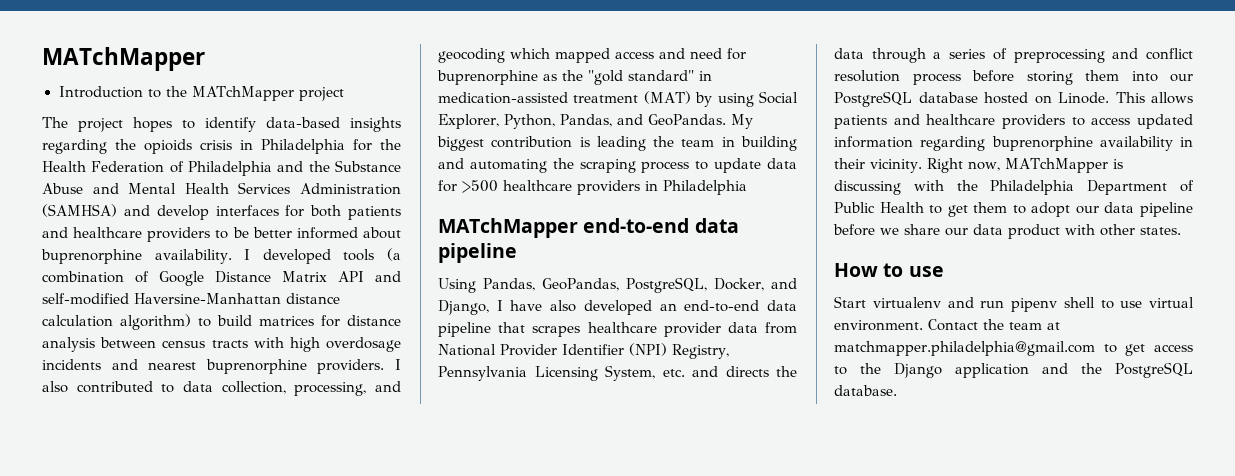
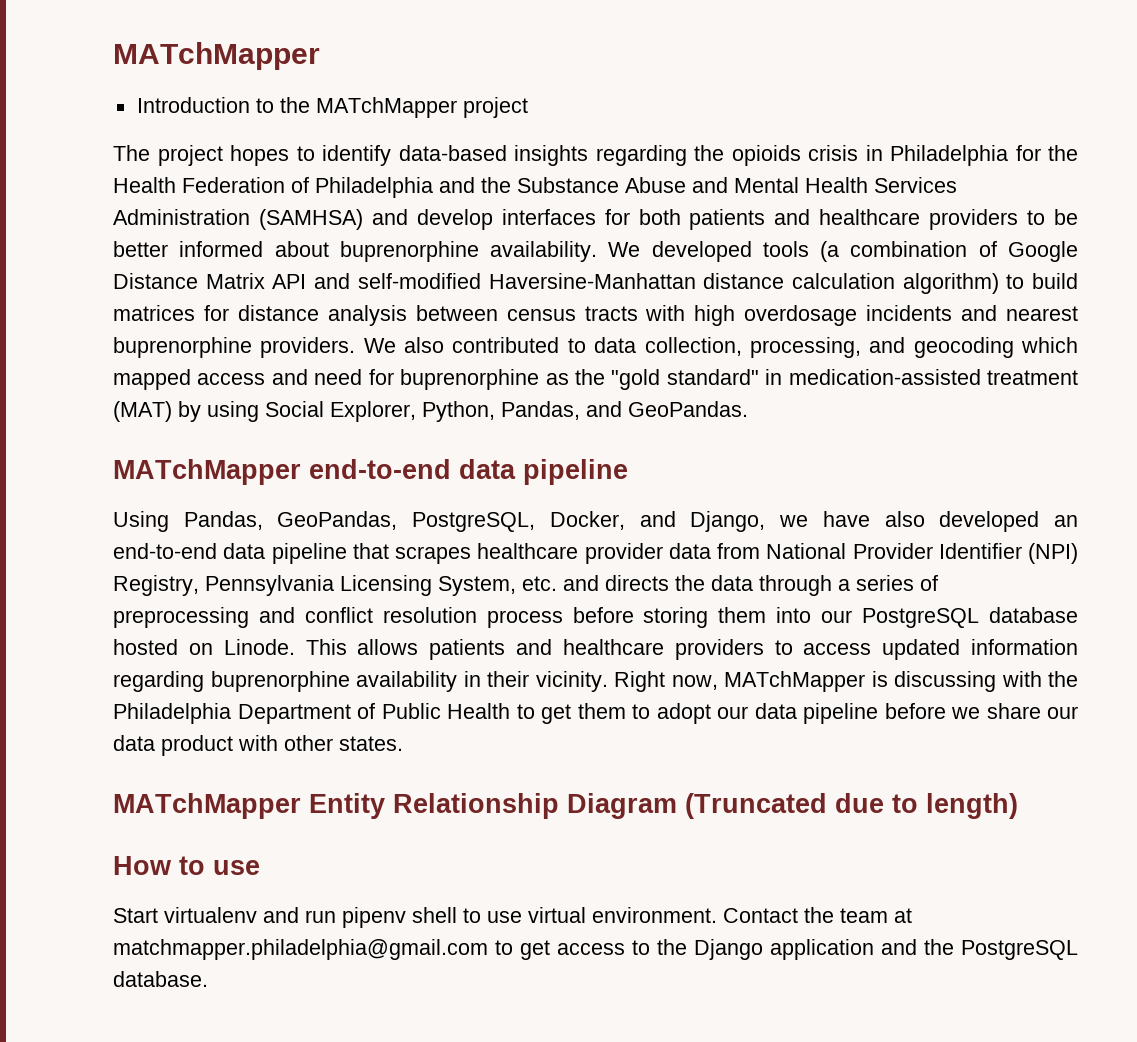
- I developed tools (a combination of Google Distance Matrix API and self-modified Haversine-Manhattan distance calculation algorithm) to build matrices for distance analysis between census tracts with high overdosage incidents and nearest buprenorphine providers.
+ We developed tools (a combination of Google Distance Matrix API and self-modified Haversine-Manhattan distance calculation algorithm) to build matrices for distance analysis between census tracts with high overdosage incidents and nearest buprenorphine providers.
- I also contributed to data collection, processing, and geocoding which mapped access and need for buprenorphine as the "gold standard" in medication-assisted treatment (MAT) by using Social Explorer, Python, Pandas, and GeoPandas. My biggest contribution is leading the team in building and automating the scraping process to update data for >500 healthcare providers in Philadelphia
+ We also contributed to data collection, processing, and geocoding which mapped access and need for buprenorphine as the "gold standard" in medication-assisted treatment (MAT) by using Social Explorer, Python, Pandas, and GeoPandas.
- Using Pandas, GeoPandas, PostgreSQL, Docker, and Django, I have also developed an end-to-end data pipeline that scrapes healthcare provider data from National Provider Identifier (NPI) Registry, Pennsylvania Licensing System, etc. and directs the data through a series of preprocessing and conflict resolution process before storing them into our PostgreSQL database hosted on Linode.
+ Using Pandas, GeoPandas, PostgreSQL, Docker, and Django, we have also developed an end-to-end data pipeline that scrapes healthcare provider data from National Provider Identifier (NPI) Registry, Pennsylvania Licensing System, etc. and directs the data through a series of preprocessing and conflict resolution process before storing them into our PostgreSQL database hosted on Linode.
+ MATchMapper Entity Relationship Diagram (Truncated due to length)

